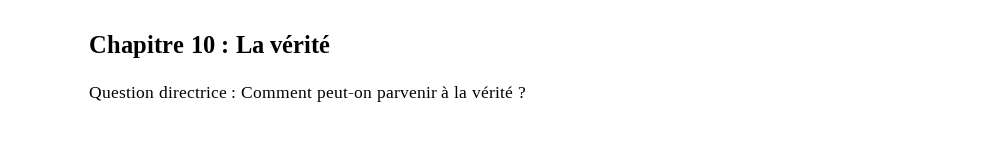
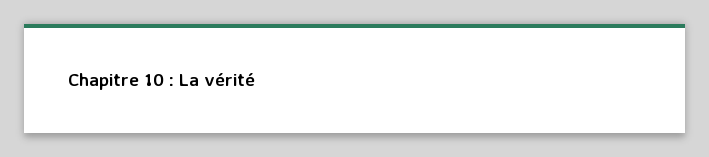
- Question directrice : Comment peut-on parvenir à la vérité ?

